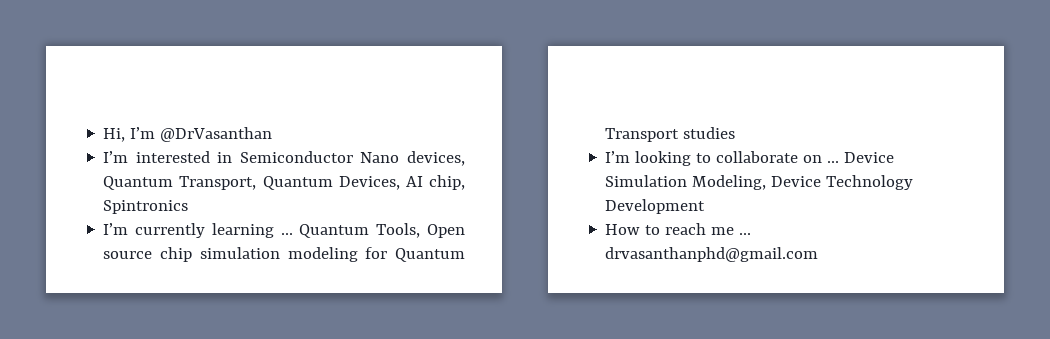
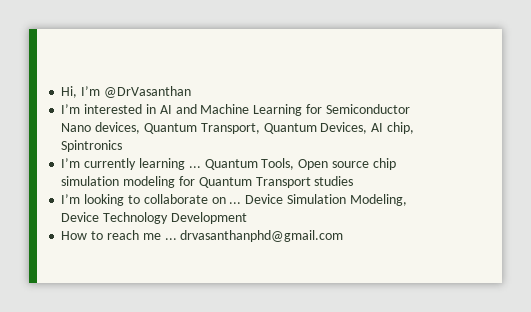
- I’m interested in Semiconductor Nano devices, Quantum Transport, Quantum Devices, AI chip, Spintronics
+ I’m interested in AI and Machine Learning for Semiconductor Nano devices, Quantum Transport, Quantum Devices, AI chip, Spintronics

